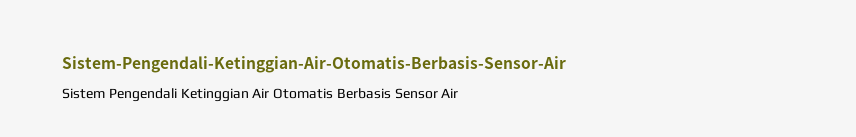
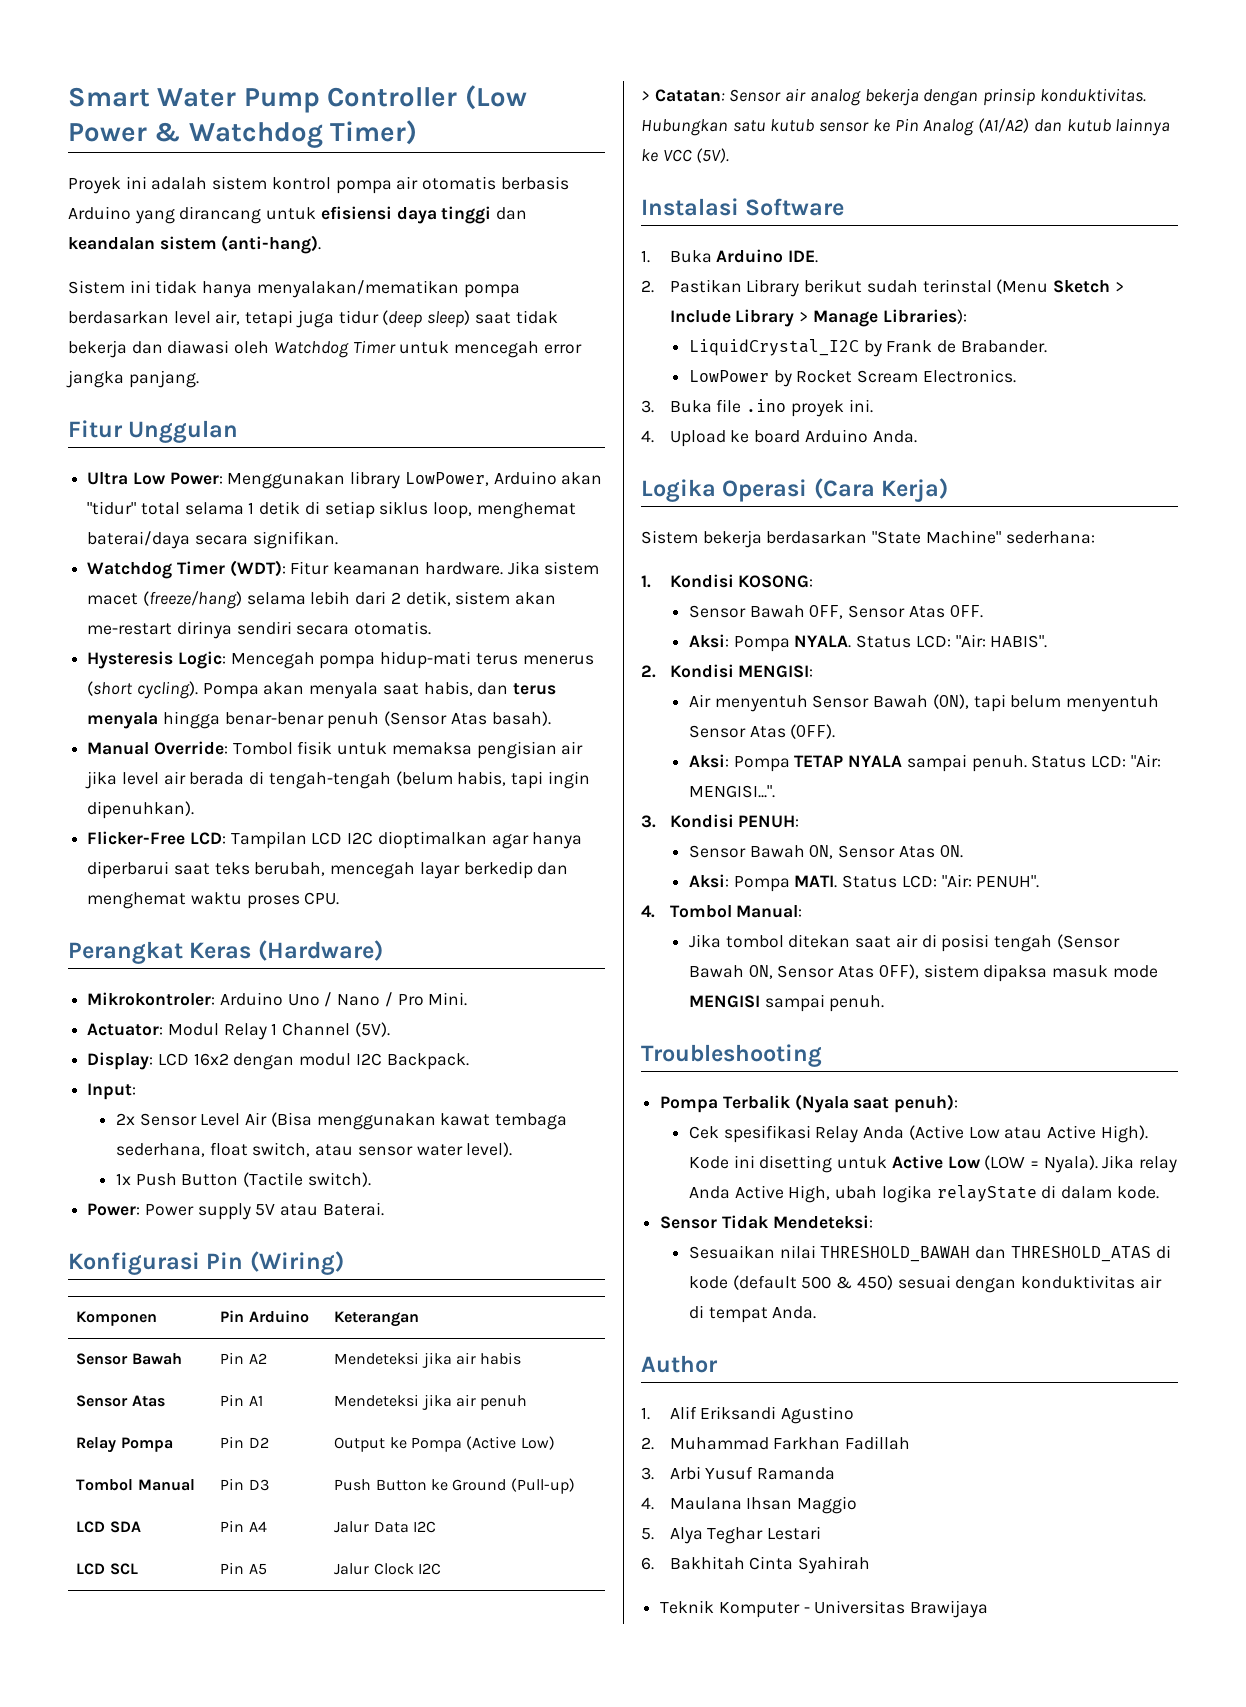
- Sistem-Pengendali-Ketinggian-Air-Otomatis-Berbasis-Sensor-Air
- Sistem Pengendali Ketinggian Air Otomatis Berbasis Sensor Air
+ Smart Water Pump Controller (Low Power & Watchdog Timer)
+ Proyek ini adalah sistem kontrol pompa air otomatis berbasis Arduino yang dirancang untuk efisiensi daya tinggi dan keandalan sistem (anti-hang).
+ Sistem ini tidak hanya menyalakan/mematikan pompa berdasarkan level air, tetapi juga tidur (deep sleep) saat tidak bekerja dan diawasi oleh Watchdog Timer untuk mencegah error jangka panjang.
+ Fitur Unggulan
+ Ultra Low Power: Menggunakan library LowPower, Arduino akan "tidur" total selama 1 detik di setiap siklus loop, menghemat baterai/daya secara signifikan.
+ Watchdog Timer (WDT): Fitur keamanan hardware. Jika sistem macet (freeze/hang) selama lebih dari 2 detik, sistem akan me-restart dirinya sendiri secara otomatis.
+ Hysteresis Logic: Mencegah pompa hidup-mati terus menerus (short cycling). Pompa akan menyala saat habis, dan terus menyala hingga benar-benar penuh (Sensor Atas basah).
+ Manual Override: Tombol fisik untuk memaksa pengisian air jika level air berada di tengah-tengah (belum habis, tapi ingin dipenuhkan).
+ Flicker-Free LCD: Tampilan LCD I2C dioptimalkan agar hanya diperbarui saat teks berubah, mencegah layar berkedip dan menghemat waktu proses CPU.
+ Perangkat Keras (Hardware)
+ Mikrokontroler: Arduino Uno / Nano / Pro Mini.
+ Actuator: Modul Relay 1 Channel (5V).
+ Display: LCD 16x2 dengan modul I2C Backpack.
+ Input:
+ 2x Sensor Level Air (Bisa menggunakan kawat tembaga sederhana, float switch, atau sensor water level).
+ 1x Push Button (Tactile switch).
+ Power: Power supply 5V atau Baterai.
+ Konfigurasi Pin (Wiring)
+ Komponen | Pin Arduino | Keterangan
+ Sensor Bawah | Pin A2 | Mendeteksi jika air habis
+ Sensor Atas | Pin A1 | Mendeteksi jika air penuh
+ Relay Pompa | Pin D2 | Output ke Pompa (Active Low)
+ Tombol Manual | Pin D3 | Push Button ke Ground (Pull-up)
+ LCD SDA | Pin A4 | Jalur Data I2C
+ LCD SCL | Pin A5 | Jalur Clock I2C
+ > Catatan: Sensor air analog bekerja dengan prinsip konduktivitas. Hubungkan satu kutub sensor ke Pin Analog (A1/A2) dan kutub lainnya ke VCC (5V).
+ Instalasi Software
+ 1. Buka Arduino IDE.
+ 2. Pastikan Library berikut sudah terinstal (Menu Sketch > Include Library > Manage Libraries):
+ LiquidCrystal_I2C by Frank de Brabander.
+ LowPower by Rocket Scream Electronics.
+ 3. Buka file .ino proyek ini.
+ 4. Upload ke board Arduino Anda.
+ Logika Operasi (Cara Kerja)
+ Sistem bekerja berdasarkan "State Machine" sederhana:
+ 1. Kondisi KOSONG:
+ Sensor Bawah OFF, Sensor Atas OFF.
+ Aksi: Pompa NYALA. Status LCD: "Air: HABIS".
+ 2. Kondisi MENGISI:
+ Air menyentuh Sensor Bawah (ON), tapi belum menyentuh Sensor Atas (OFF).
+ Aksi: Pompa TETAP NYALA sampai penuh. Status LCD: "Air: MENGISI...".
+ 3. Kondisi PENUH:
+ Sensor Bawah ON, Sensor Atas ON.
+ Aksi: Pompa MATI. Status LCD: "Air: PENUH".
+ 4. Tombol Manual:
+ Jika tombol ditekan saat air di posisi tengah (Sensor Bawah ON, Sensor Atas OFF), sistem dipaksa masuk mode MENGISI sampai penuh.
+ Troubleshooting
+ Pompa Terbalik (Nyala saat penuh):
+ Cek spesifikasi Relay Anda (Active Low atau Active High). Kode ini disetting untuk Active Low (LOW = Nyala). Jika relay Anda Active High, ubah logika relayState di dalam kode.
+ Sensor Tidak Mendeteksi:
+ Sesuaikan nilai THRESHOLD_BAWAH dan THRESHOLD_ATAS di kode (default 500 & 450) sesuai dengan konduktivitas air di tempat Anda.
+ Author
+ 1. Alif Eriksandi Agustino
+ 2. Muhammad Farkhan Fadillah
+ 3. Arbi Yusuf Ramanda
+ 4. Maulana Ihsan Maggio
+ 5. Alya Teghar Lestari
+ 6. Bakhitah Cinta Syahirah
+ Teknik Komputer - Universitas Brawijaya

